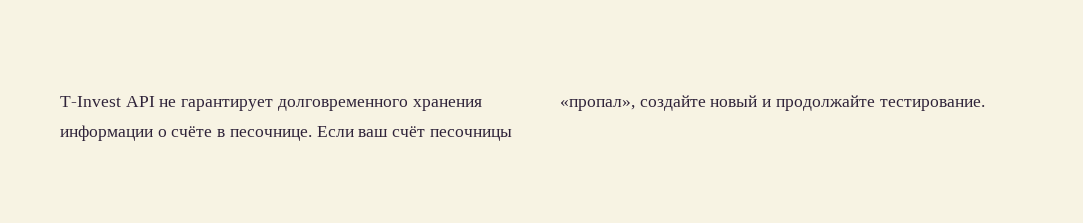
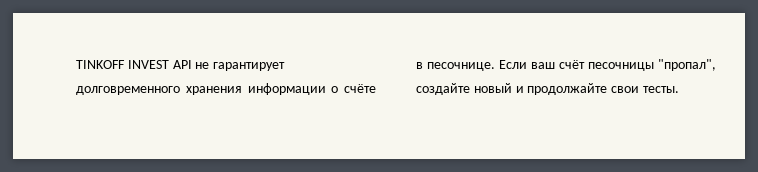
- T-Invest API не гарантирует долговременного хранения информации о счёте в песочнице.
+ TINKOFF INVEST API не гарантирует долговременного хранения информации о счёте в песочнице.
- Если ваш счёт песочницы «пропал», создайте новый и продолжайте тестирование.
+ Если ваш счёт песочницы "пропал", создайте новый и продолжайте свои тесты.

